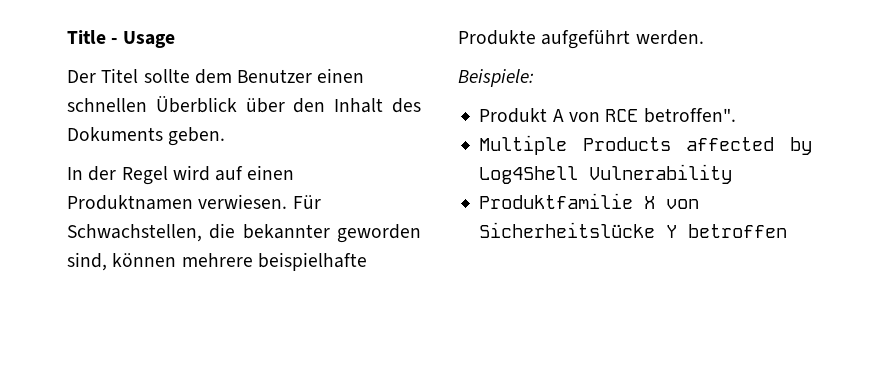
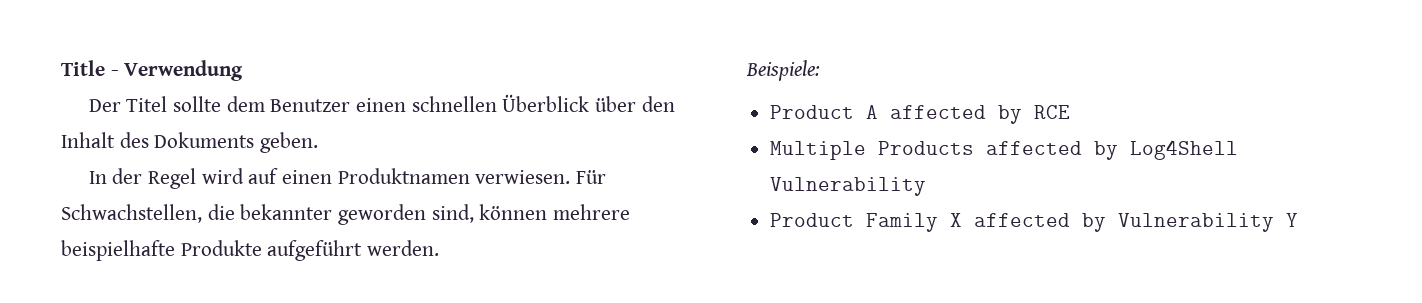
- Title - Usage
+ Title - Verwendung
- Produkt A von RCE betroffen".
+ Product A affected by RCE
- Produktfamilie X von Sicherheitslücke Y betroffen
+ Product Family X affected by Vulnerability Y

